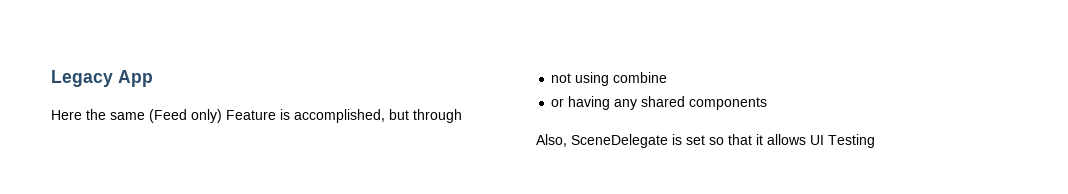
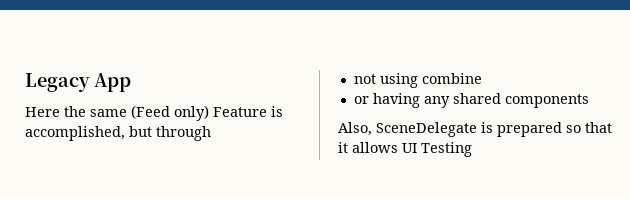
- Also, SceneDelegate is set so that it allows UI Testing
+ Also, SceneDelegate is prepared so that it allows UI Testing

